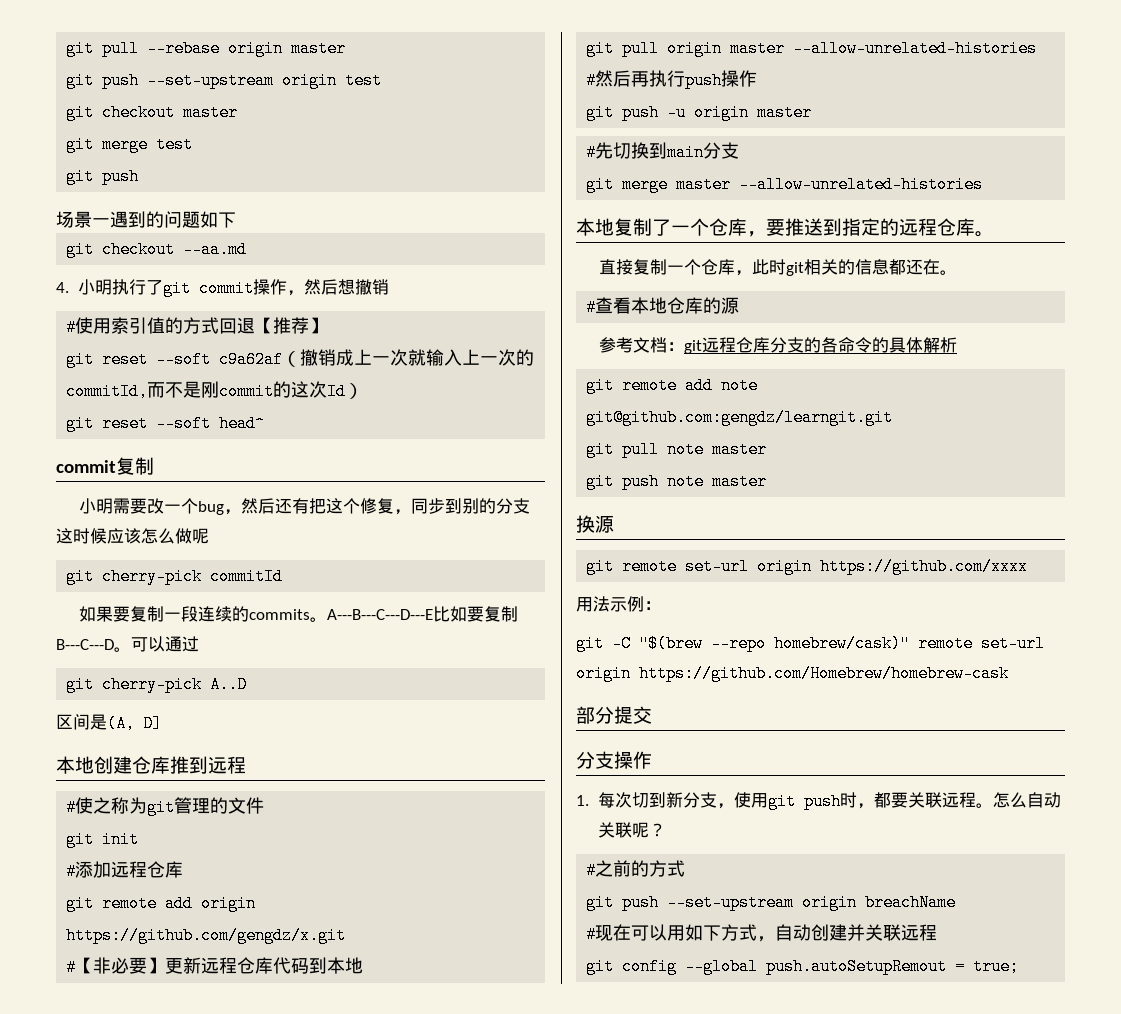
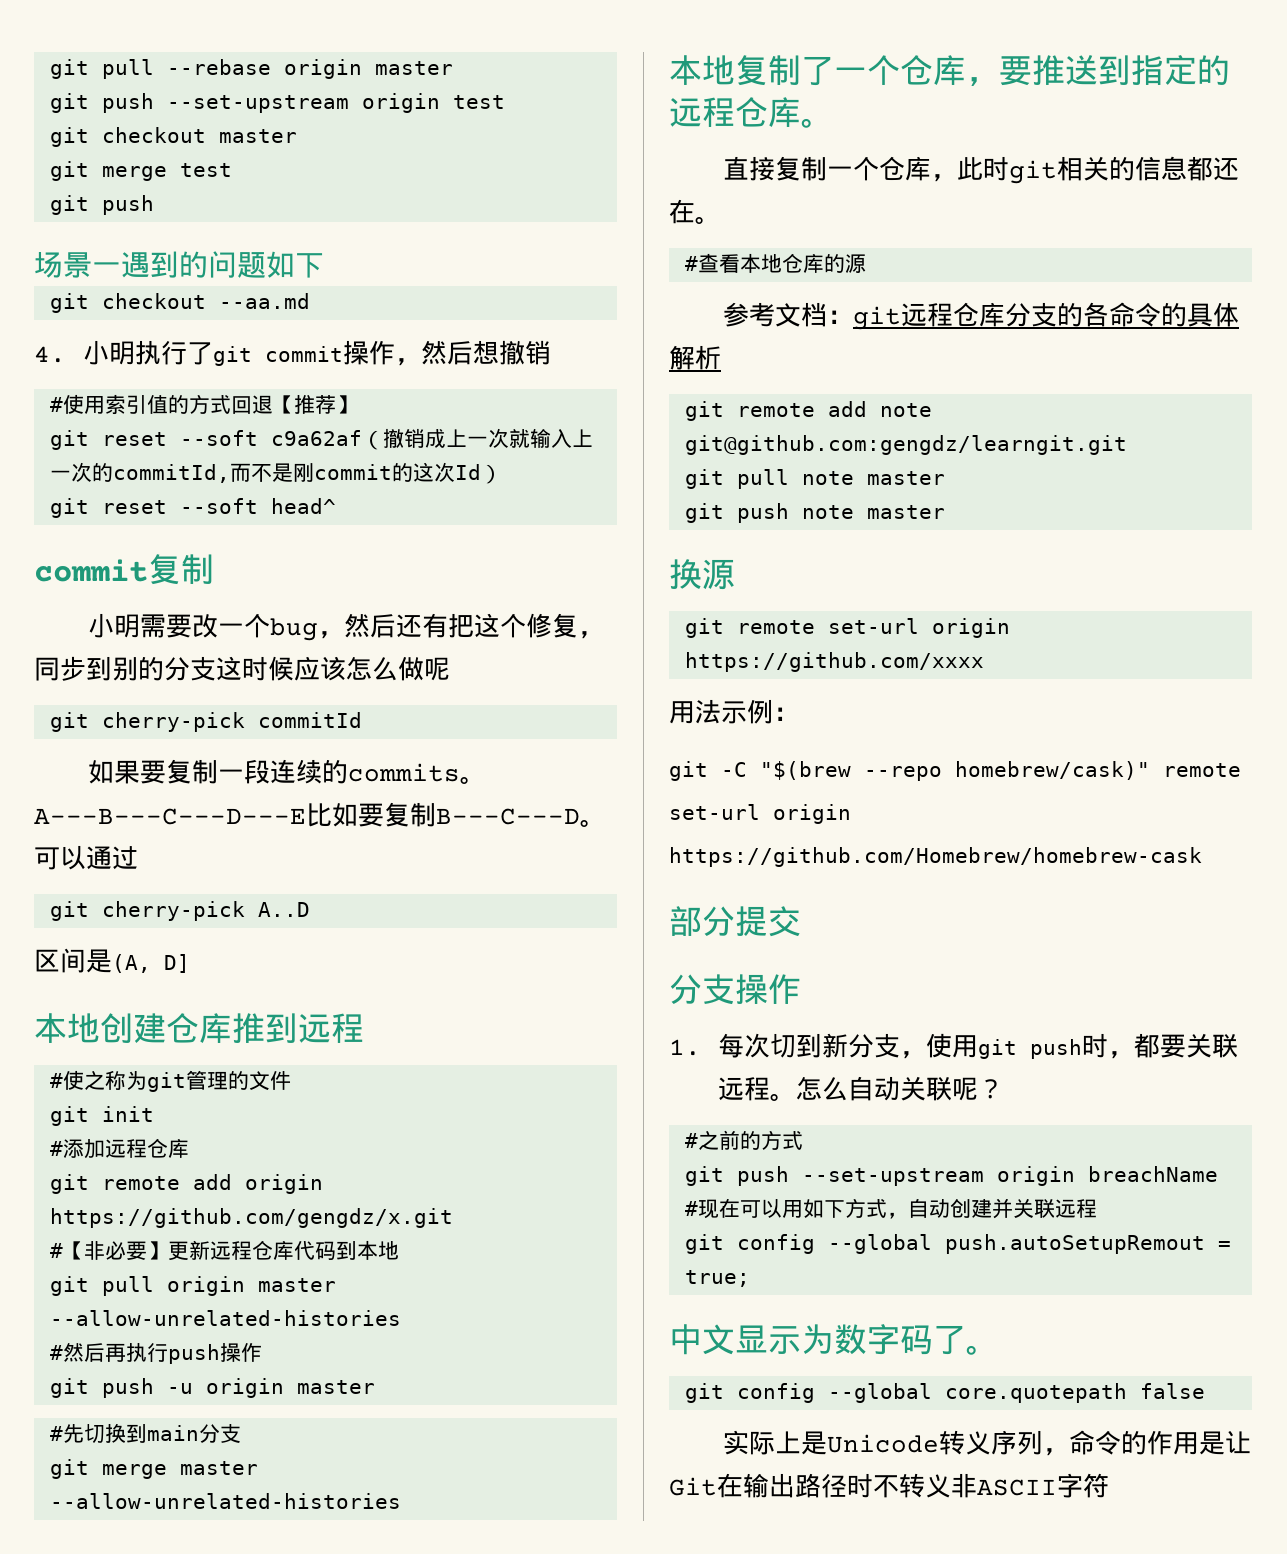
+ 中文显示为数字码了。
+ git config --global core.quotepath false
+ 实际上是Unicode转义序列，命令的作用是让Git在输出路径时不转义非ASCII字符

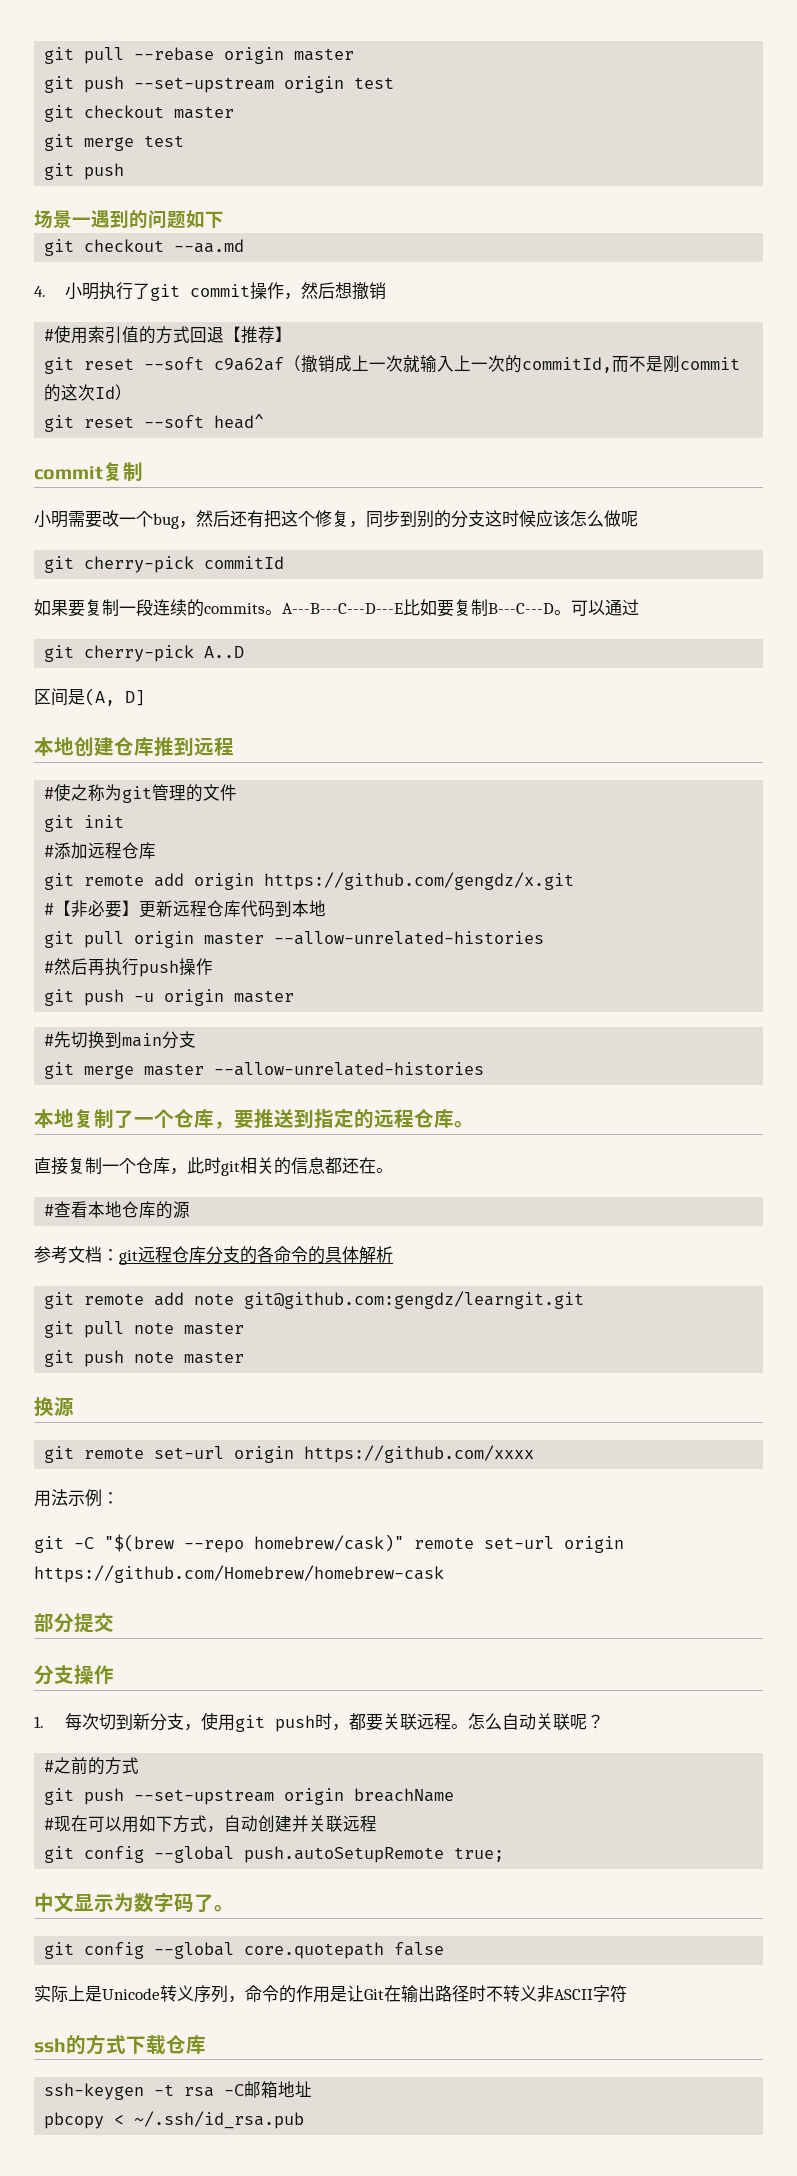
- git config --global push.autoSetupRemout = true;
+ git config --global push.autoSetupRemote true;
+ ssh的方式下载仓库
+ ssh-keygen -t rsa -C邮箱地址
+ pbcopy < ~/.ssh/id_rsa.pub

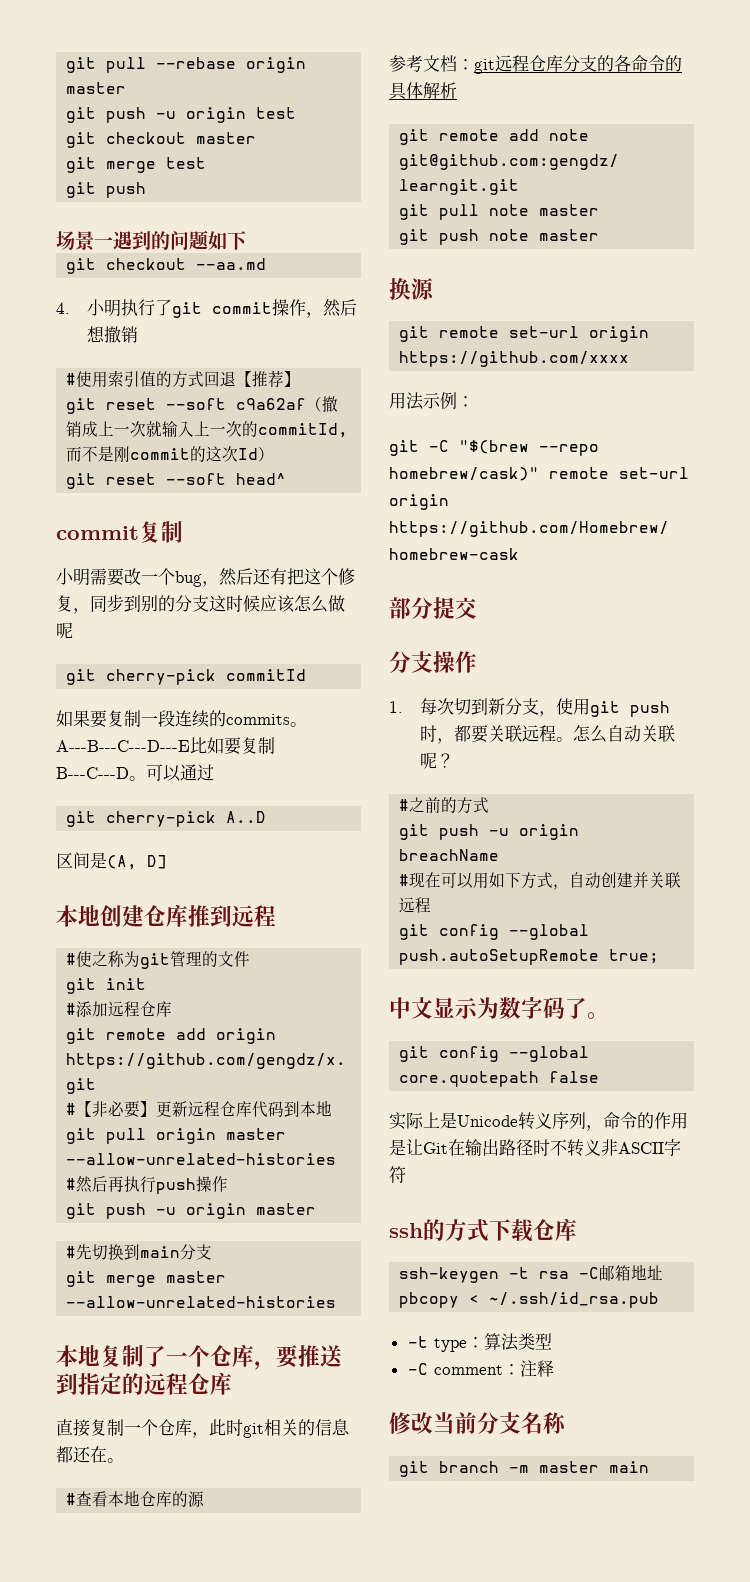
- git push --set-upstream origin test
+ git push -u origin test
- 本地复制了一个仓库，要推送到指定的远程仓库。
+ 本地复制了一个仓库，要推送到指定的远程仓库
- git push --set-upstream origin breachName
+ git push -u origin breachName
+ -t type：算法类型
+ -C comment：注释
+ 修改当前分支名称
+ git branch -m master main

